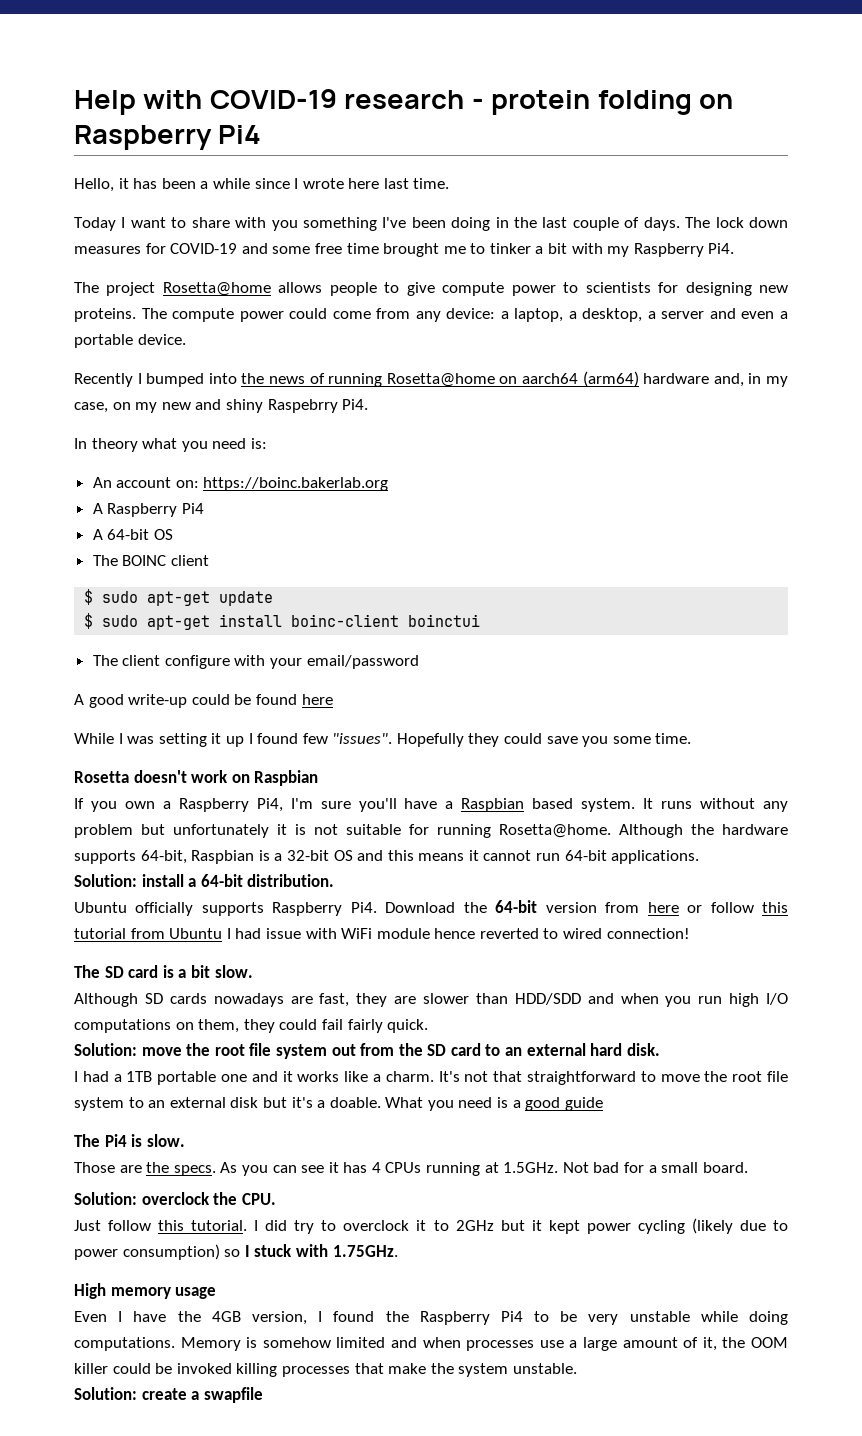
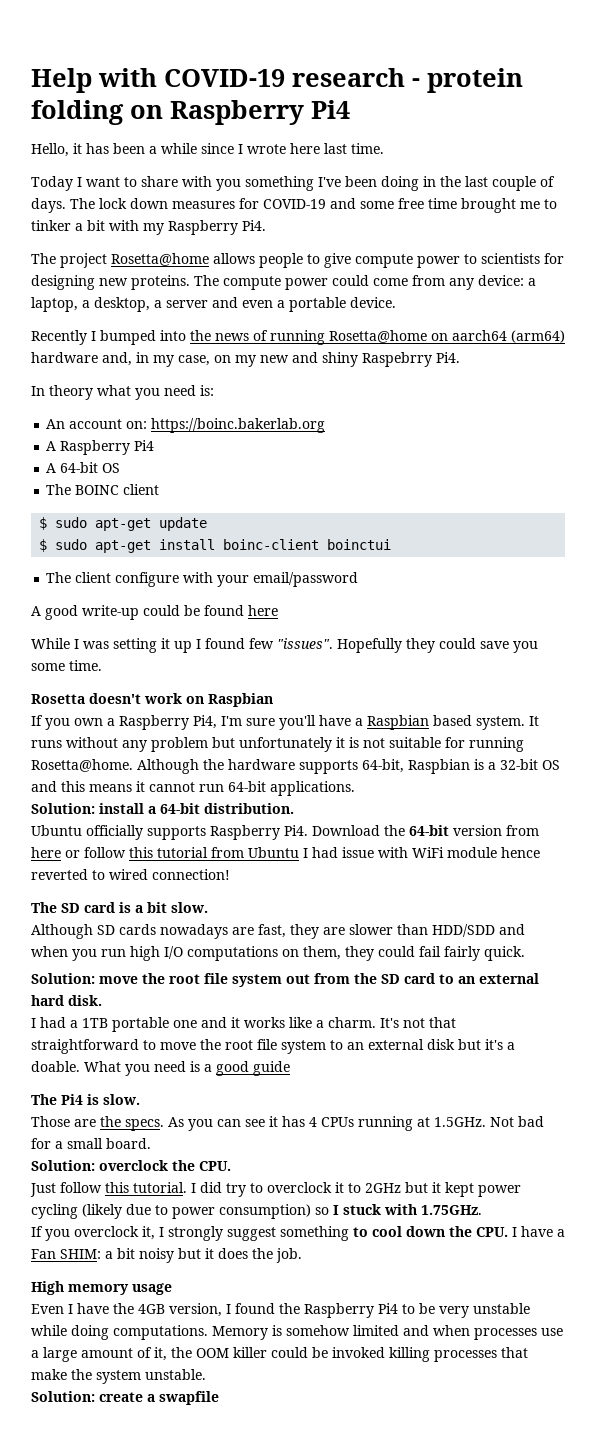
+ If you overclock it, I strongly suggest something to cool down the CPU. I have a Fan SHIM: a bit noisy but it does the job.

